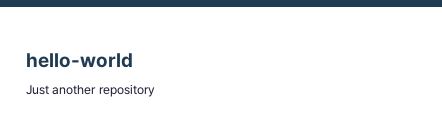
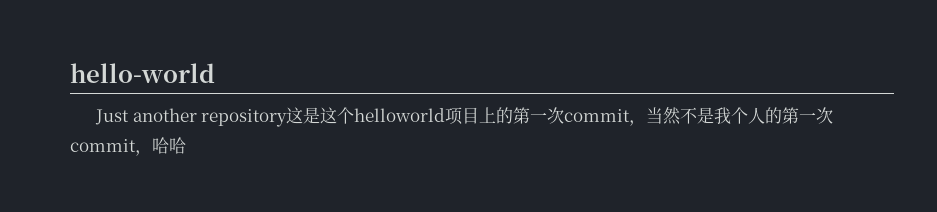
- Just another repository
+ Just another repository这是这个helloworld项目上的第一次commit，当然不是我个人的第一次commit，哈哈

